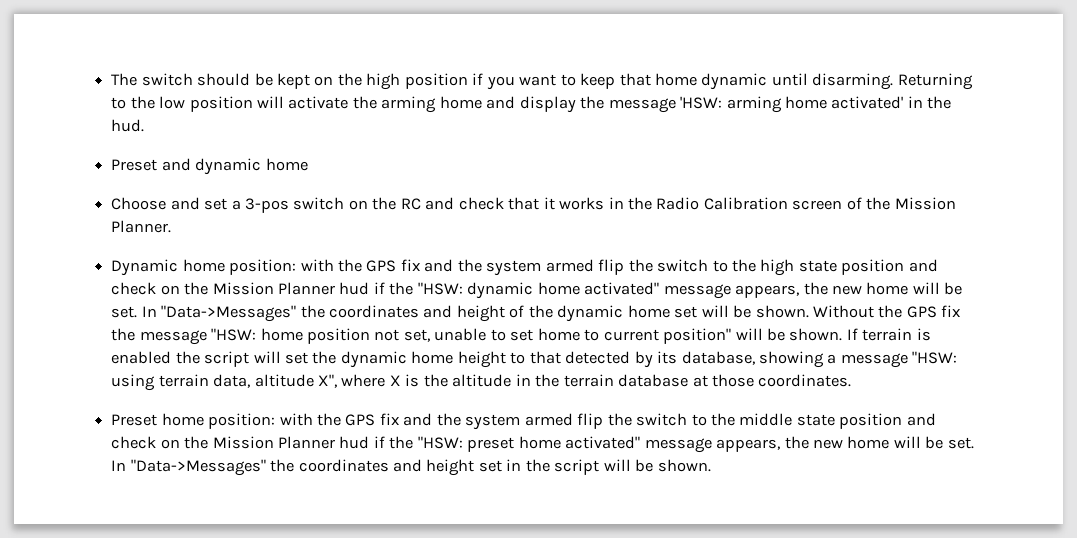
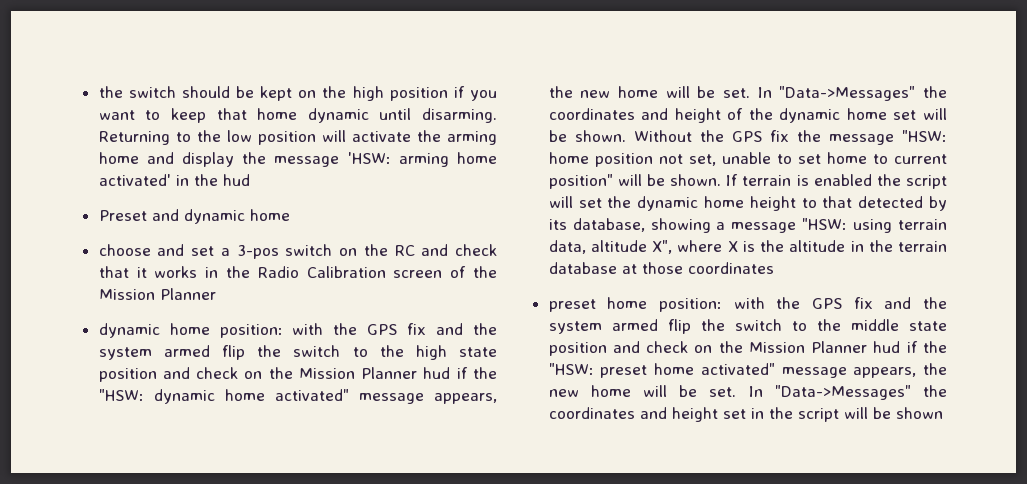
- The switch should be kept on the high position if you want to keep that home dynamic until disarming.
+ the switch should be kept on the high position if you want to keep that home dynamic until disarming.
- Returning to the low position will activate the arming home and display the message 'HSW: arming home activated' in the hud.
+ Returning to the low position will activate the arming home and display the message 'HSW: arming home activated' in the hud
- Choose and set a 3-pos switch on the RC and check that it works in the Radio Calibration screen of the Mission Planner.
- Dynamic home position: with the GPS fix and the system armed flip the switch to the high state position and check on the Mission Planner hud if the "HSW: dynamic home activated" message appears, the new home will be set.
+ choose and set a 3-pos switch on the RC and check that it works in the Radio Calibration screen of the Mission Planner
+ dynamic home position: with the GPS fix and the system armed flip the switch to the high state position and check on the Mission Planner hud if the "HSW: dynamic home activated" message appears, the new home will be set.
- using terrain data, altitude X", where X is the altitude in the terrain database at those coordinates.
- Preset home position:
+ using terrain data, altitude X", where X is the altitude in the terrain database at those coordinates
+ preset home position:
- In "Data->Messages" the coordinates and height set in the script will be shown.
+ In "Data->Messages" the coordinates and height set in the script will be shown

